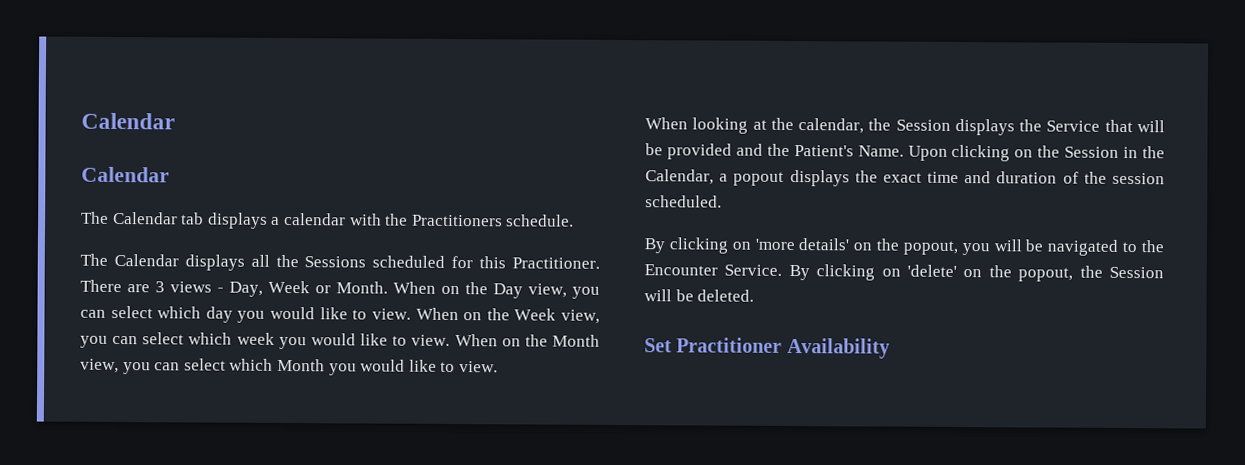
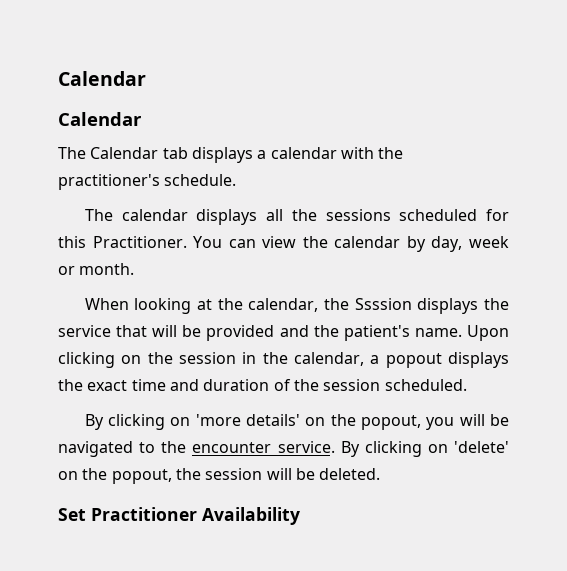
- The Calendar tab displays a calendar with the Practitioners schedule.
+ The Calendar tab displays a calendar with the practitioner's schedule.
- The Calendar displays all the Sessions scheduled for this Practitioner.
+ The calendar displays all the sessions scheduled for this Practitioner.
- There are 3 views - Day, Week or Month. When on the Day view, you can select which day you would like to view. When on the Week view, you can select which week you would like to view. When on the Month view, you can select which Month you would like to view.
+ You can view the calendar by day, week or month.
- When looking at the calendar, the Session displays the Service that will be provided and the Patient's Name.
+ When looking at the calendar, the Ssssion displays the service that will be provided and the patient's name.
- Upon clicking on the Session in the Calendar, a popout displays the exact time and duration of the session scheduled.
+ Upon clicking on the session in the calendar, a popout displays the exact time and duration of the session scheduled.
- By clicking on 'more details' on the popout, you will be navigated to the Encounter Service.
+ By clicking on 'more details' on the popout, you will be navigated to the encounter service.
- By clicking on 'delete' on the popout, the Session will be deleted.
+ By clicking on 'delete' on the popout, the session will be deleted.

